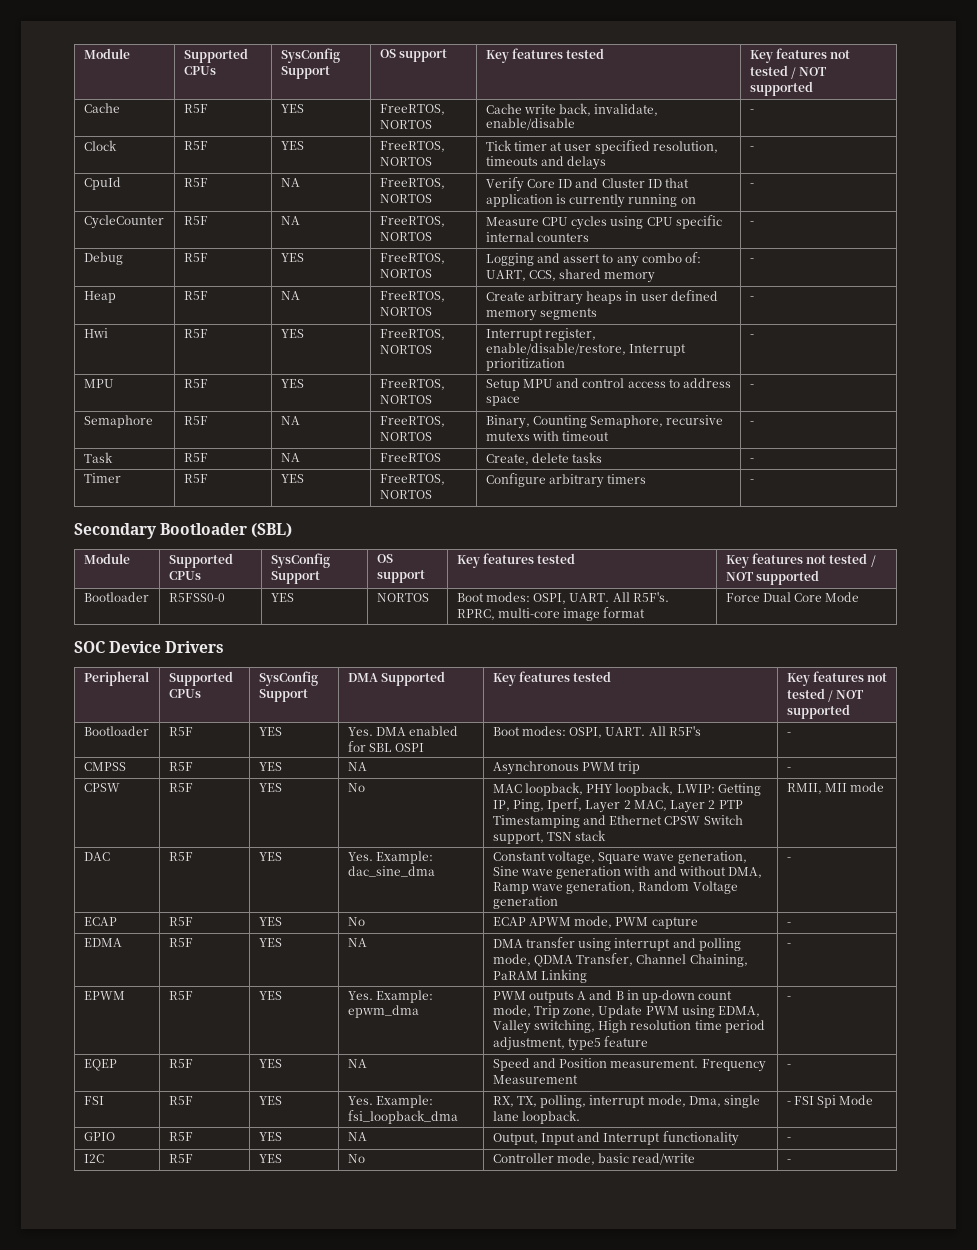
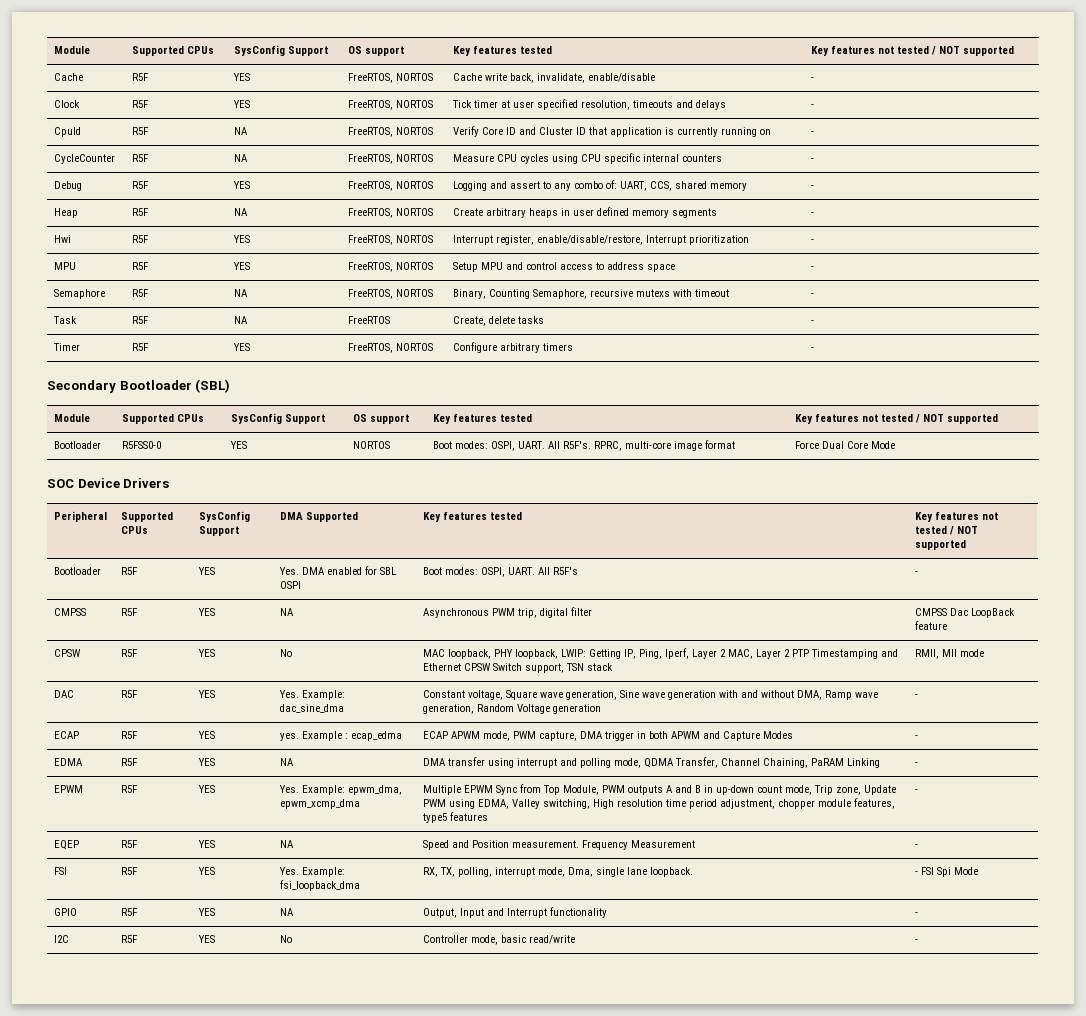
- CMPSS | R5F | YES | NA | Asynchronous PWM trip | -
+ CMPSS | R5F | YES | NA | Asynchronous PWM trip, digital filter | CMPSS Dac LoopBack feature
- ECAP | R5F | YES | No | ECAP APWM mode, PWM capture | -
+ ECAP | R5F | YES | yes. Example : ecap_edma | ECAP APWM mode, PWM capture, DMA trigger in both APWM and Capture Modes | -
- Yes. Example: epwm_dma | PWM outputs A and B in up-down count mode, Trip zone, Update PWM using EDMA, Valley switching, High resolution time period adjustment, type5 feature
+ Yes. Example: epwm_dma, epwm_xcmp_dma | Multiple EPWM Sync from Top Module, PWM outputs A and B in up-down count mode, Trip zone, Update PWM using EDMA, Valley switching, High resolution time period adjustment, chopper module features, type5 features

